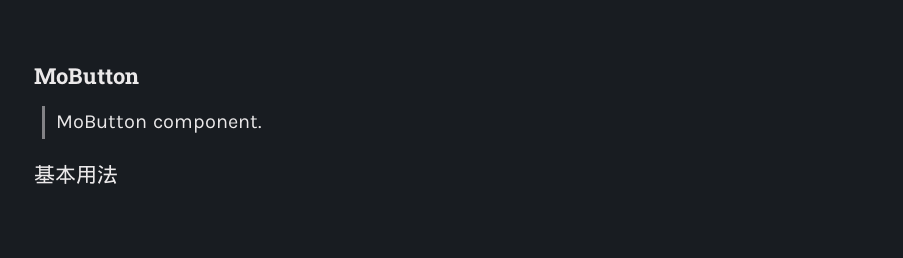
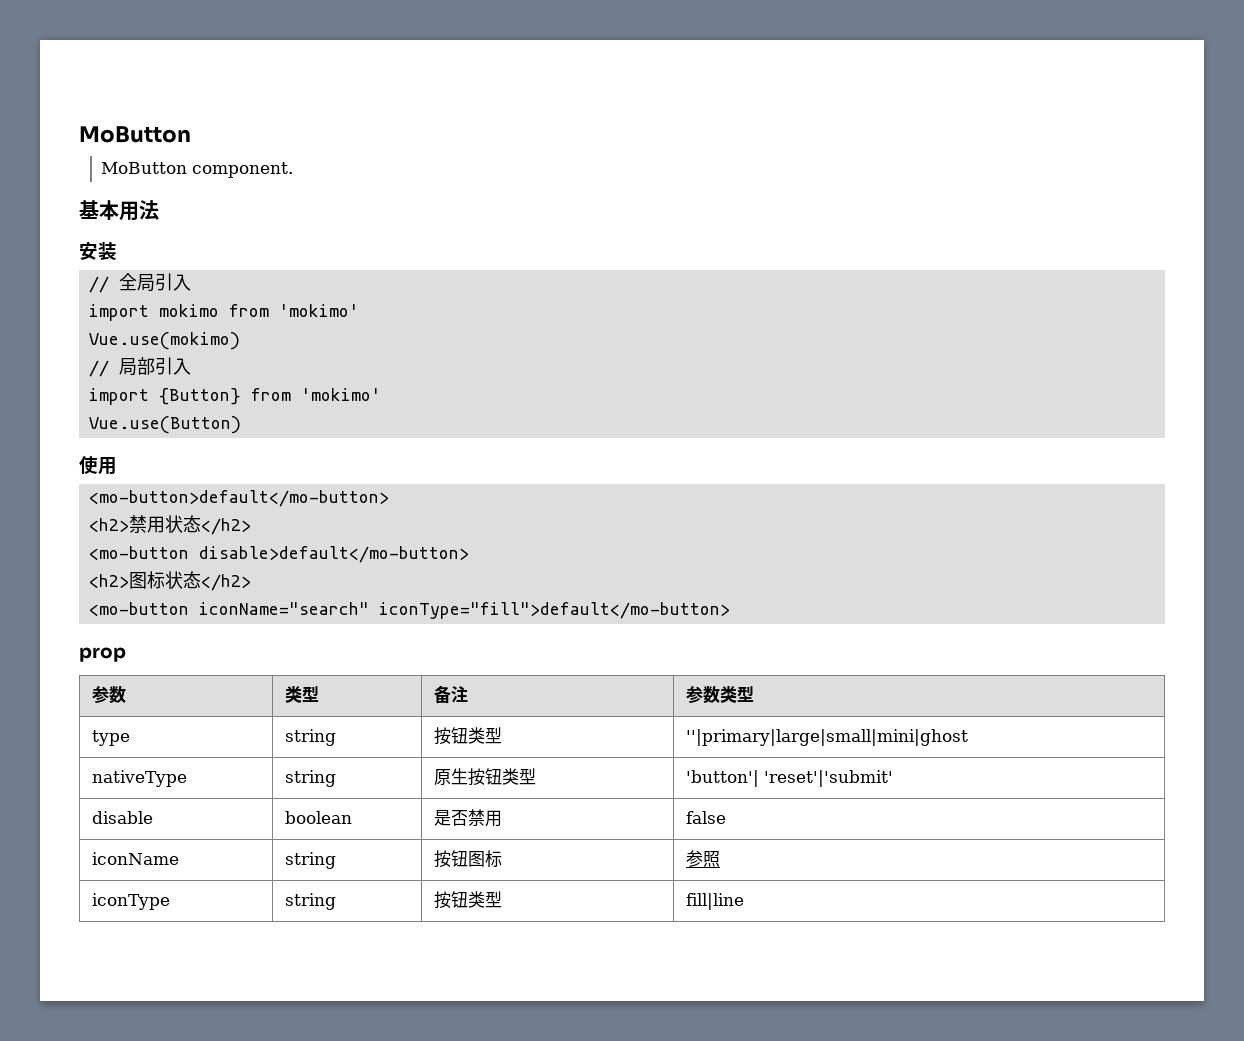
+ 安装
+ // 全局引入
+ import mokimo from 'mokimo'
+ Vue.use(mokimo)
+ // 局部引入
+ import {Button} from 'mokimo'
+ Vue.use(Button)
+ 使用
+ <mo-button>default</mo-button>
+ <h2>禁用状态</h2>
+ <mo-button disable>default</mo-button>
+ <h2>图标状态</h2>
+ <mo-button iconName="search" iconType="fill">default</mo-button>
+ prop
+ 参数 | 类型 | 备注 | 参数类型
+ type | string | 按钮类型 | ''|primary|large|small|mini|ghost
+ nativeType | string | 原生按钮类型 | 'button'| 'reset'|'submit'
+ disable | boolean | 是否禁用 | false
+ iconName | string | 按钮图标 | 参照
+ iconType | string | 按钮类型 | fill|line

